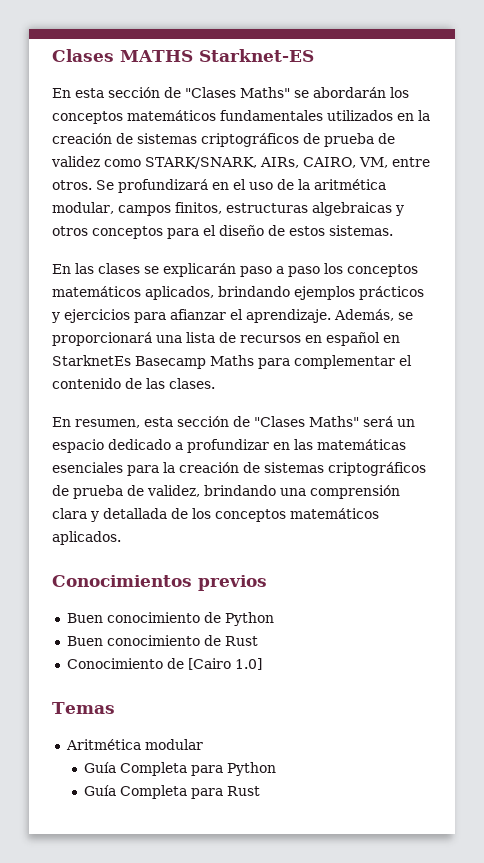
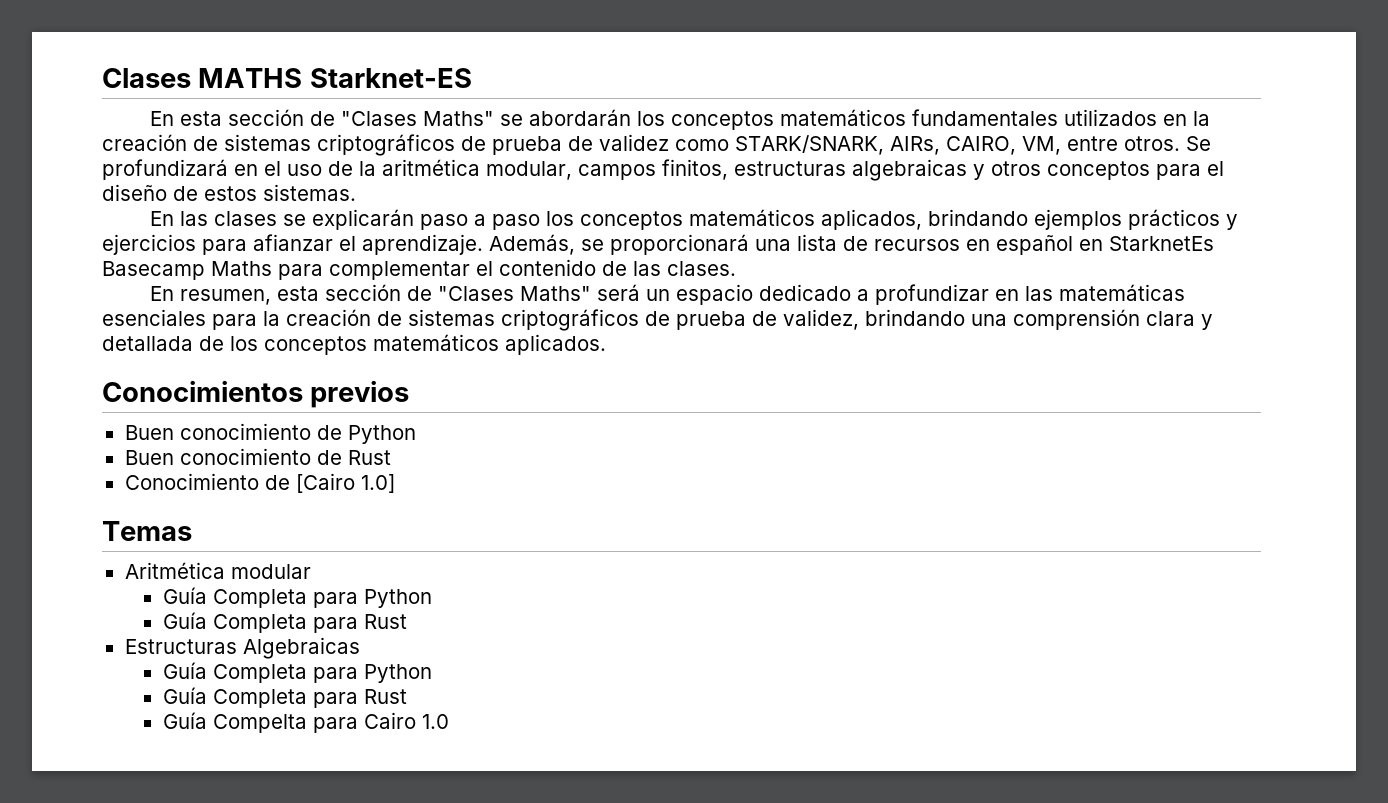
+ Estructuras Algebraicas
+ Guía Completa para Python
+ Guía Completa para Rust
+ Guía Compelta para Cairo 1.0

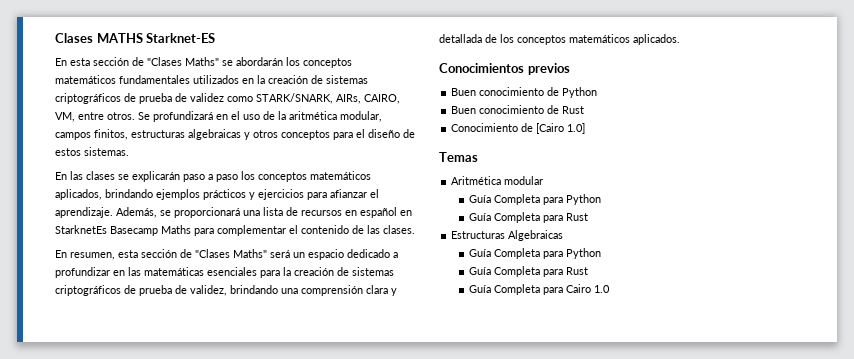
- Guía Compelta para Cairo 1.0
+ Guía Completa para Cairo 1.0

